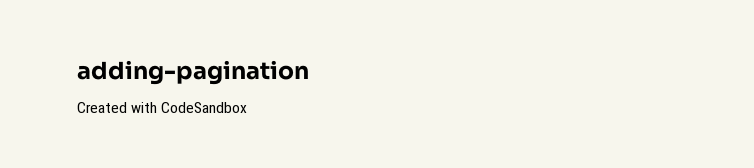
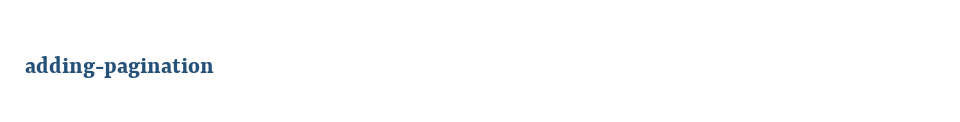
- Created with CodeSandbox

